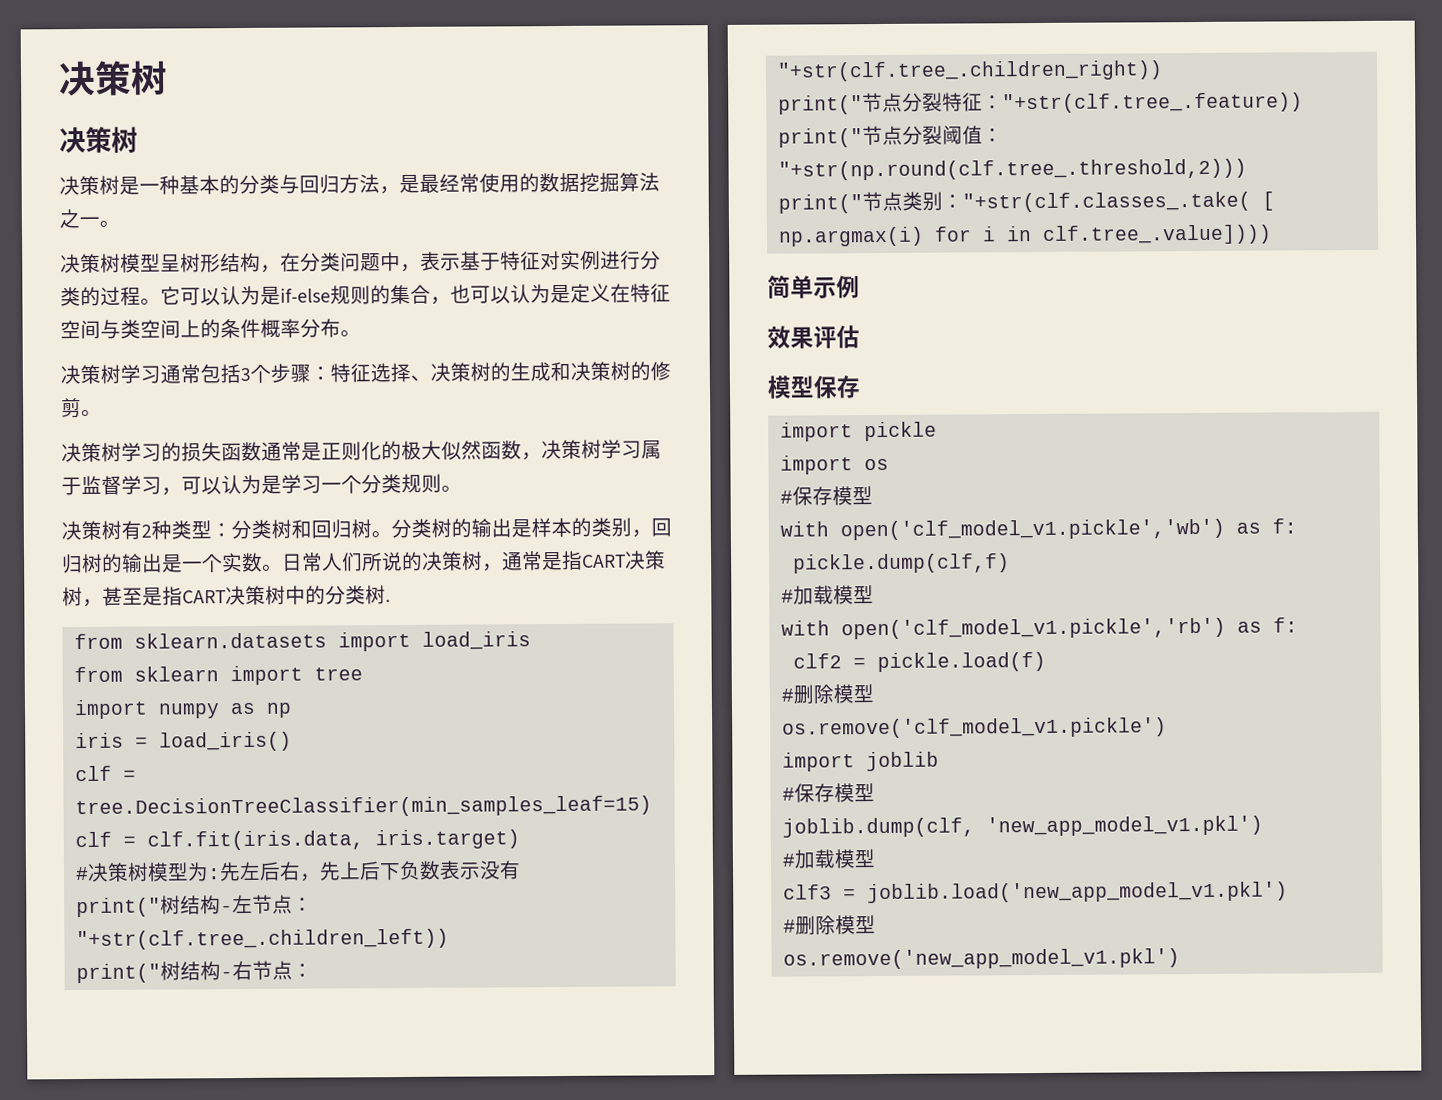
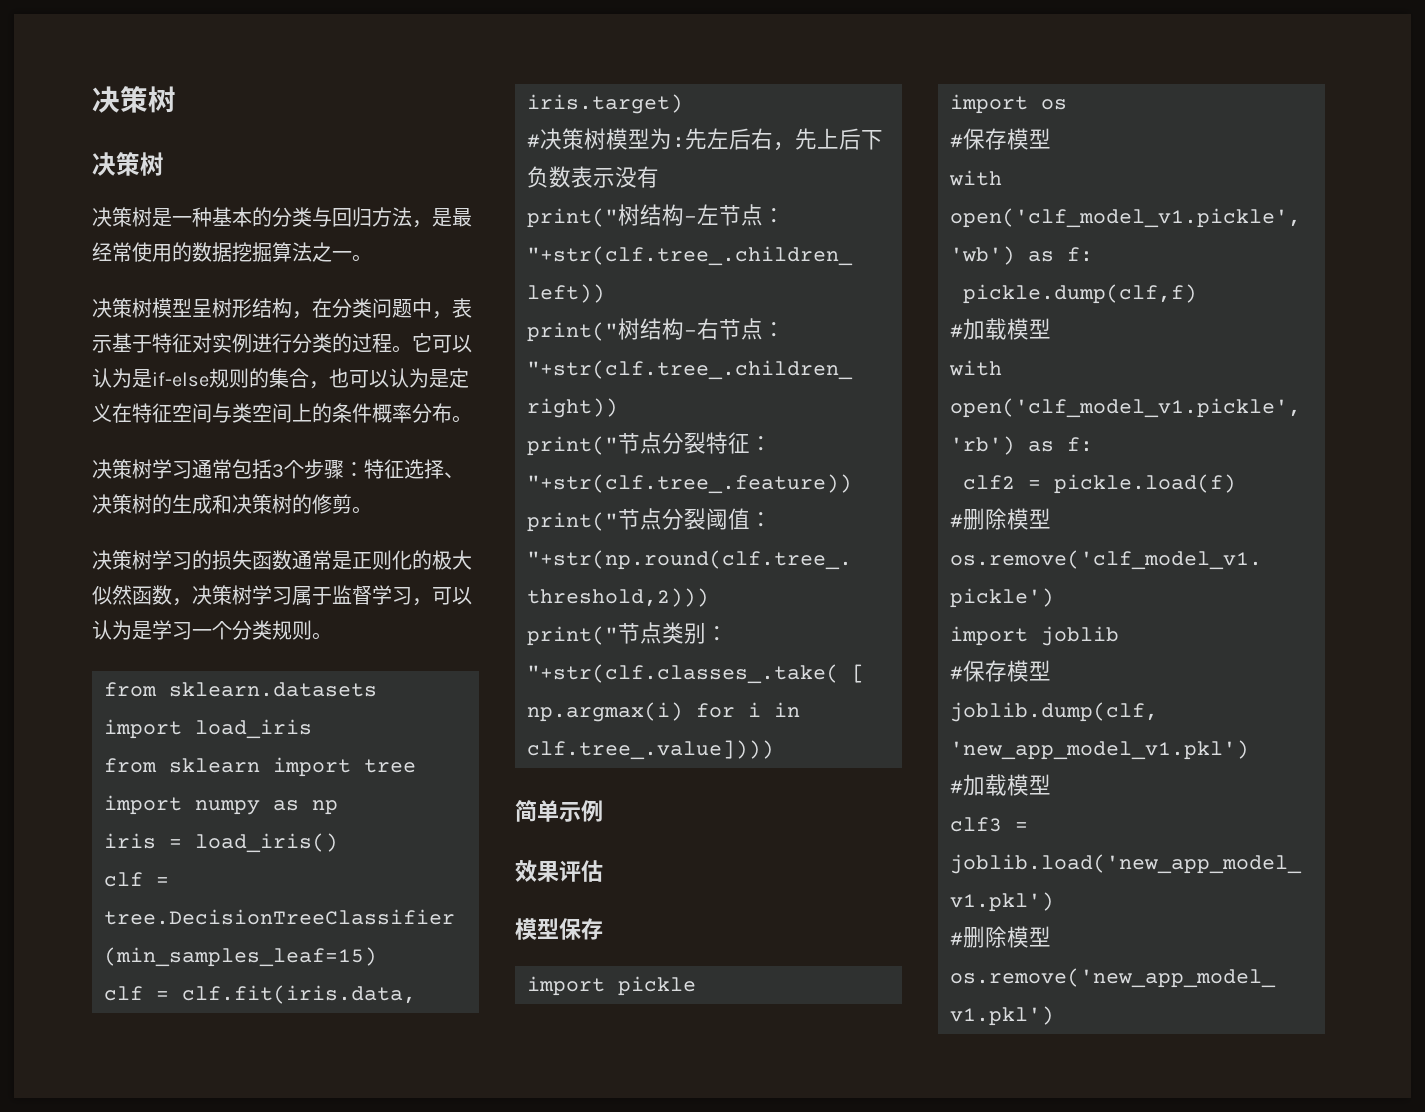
- 决策树有2种类型：分类树和回归树。分类树的输出是样本的类别，回归树的输出是一个实数。日常人们所说的决策树，通常是指CART决策树，甚至是指CART决策树中的分类树.

